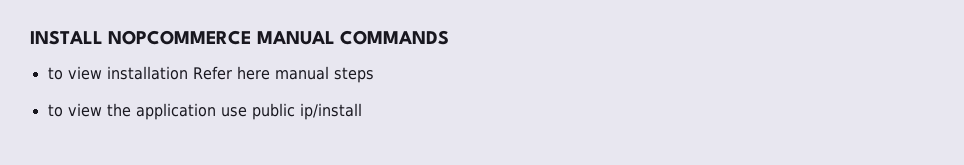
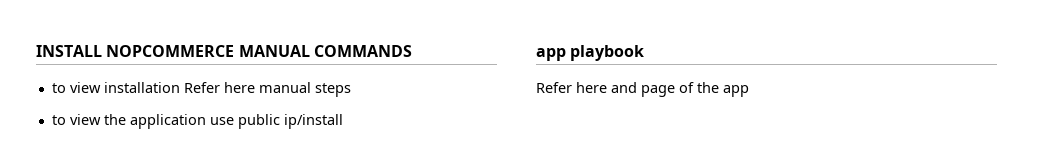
+ app playbook
+ Refer here and page of the app

